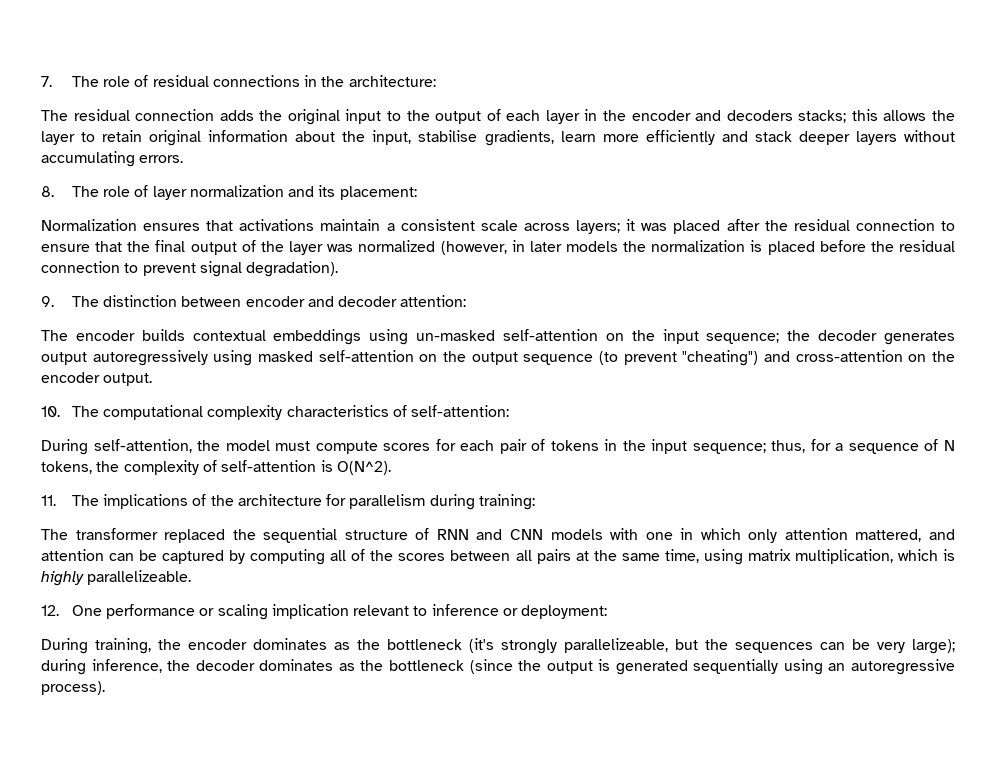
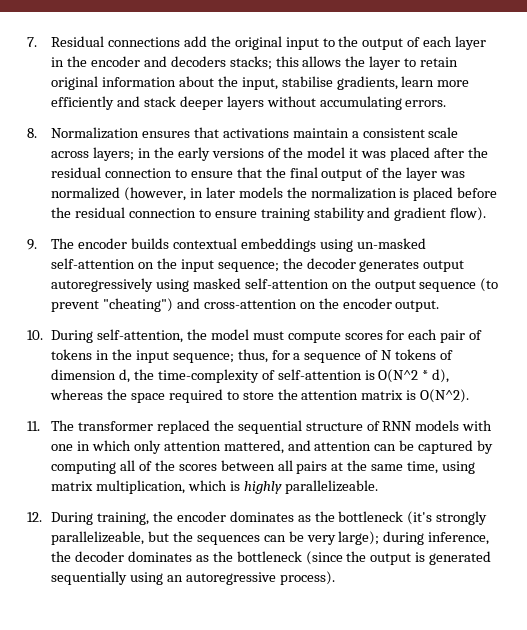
- 7. The role of residual connections in the architecture:
- The residual connection adds the original input to the output of each layer in the encoder and decoders stacks; this allows the layer to retain original information about the input, stabilise gradients, learn more efficiently and stack deeper layers without accumulating errors.
+ 7. Residual connections add the original input to the output of each layer in the encoder and decoders stacks; this allows the layer to retain original information about the input, stabilise gradients, learn more efficiently and stack deeper layers without accumulating errors.
- 8. The role of layer normalization and its placement:
- Normalization ensures that activations maintain a consistent scale across layers;
+ 8. Normalization ensures that activations maintain a consistent scale across layers;
- it was placed after the residual connection to ensure that the final output of the layer was normalized (however, in later models the normalization is placed before the residual connection to prevent signal degradation).
- 9. The distinction between encoder and decoder attention:
- The encoder builds contextual embeddings using un-masked self-attention on the input sequence;
+ in the early versions of the model it was placed after the residual connection to ensure that the final output of the layer was normalized (however, in later models the normalization is placed before the residual connection to ensure training stability and gradient flow).
+ 9. The encoder builds contextual embeddings using un-masked self-attention on the input sequence;
- 10. The computational complexity characteristics of self-attention:
- During self-attention, the model must compute scores for each pair of tokens in the input sequence;
+ 10. During self-attention, the model must compute scores for each pair of tokens in the input sequence;
- thus, for a sequence of N tokens, the complexity of self-attention is O(N^2).
- 11. The implications of the architecture for parallelism during training:
- The transformer replaced the sequential structure of RNN and CNN models with one in which only attention mattered, and attention can be captured by computing all of the scores between all pairs at the same time, using matrix multiplication, which is highly parallelizeable.
+ thus, for a sequence of N tokens of dimension d, the time-complexity of self-attention is O(N^2 * d), whereas the space required to store the attention matrix is O(N^2).
+ 11. The transformer replaced the sequential structure of RNN models with one in which only attention mattered, and attention can be captured by computing all of the scores between all pairs at the same time, using matrix multiplication, which is highly parallelizeable.
- 12. One performance or scaling implication relevant to inference or deployment:
- During training, the encoder dominates as the bottleneck (it's strongly parallelizeable, but the sequences can be very large); during inference, the decoder dominates as the bottleneck (since the output is generated sequentially using an autoregressive process).
+ 12. During training, the encoder dominates as the bottleneck (it's strongly parallelizeable, but the sequences can be very large); during inference, the decoder dominates as the bottleneck (since the output is generated sequentially using an autoregressive process).

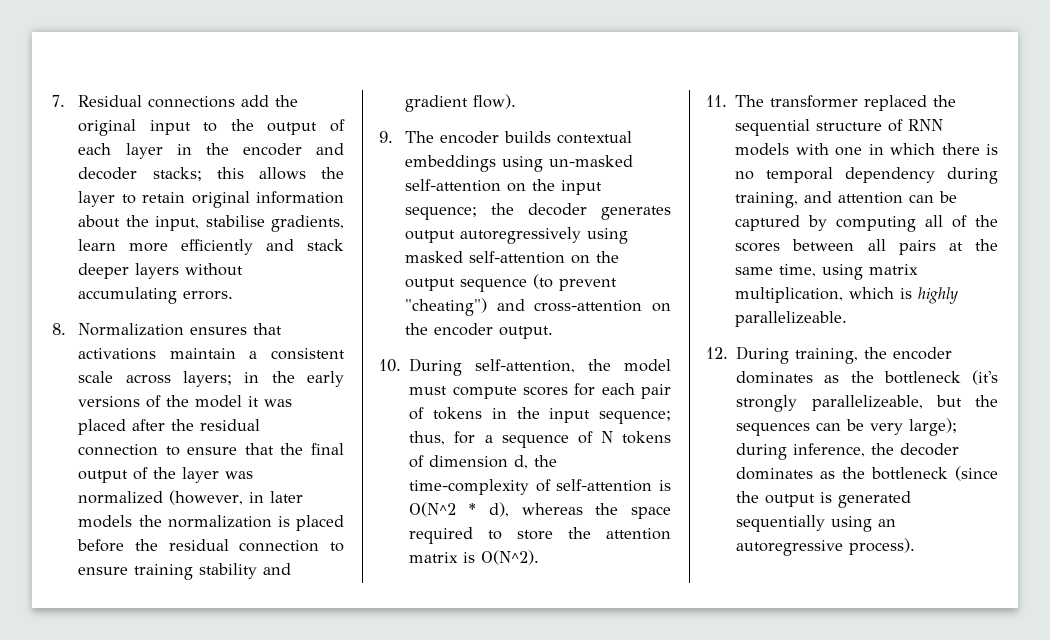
- 7. Residual connections add the original input to the output of each layer in the encoder and decoders stacks; this allows the layer to retain original information about the input, stabilise gradients, learn more efficiently and stack deeper layers without accumulating errors.
+ 7. Residual connections add the original input to the output of each layer in the encoder and decoder stacks; this allows the layer to retain original information about the input, stabilise gradients, learn more efficiently and stack deeper layers without accumulating errors.
- 11. The transformer replaced the sequential structure of RNN models with one in which only attention mattered, and attention can be captured by computing all of the scores between all pairs at the same time, using matrix multiplication, which is highly parallelizeable.
+ 11. The transformer replaced the sequential structure of RNN models with one in which there is no temporal dependency during training, and attention can be captured by computing all of the scores between all pairs at the same time, using matrix multiplication, which is highly parallelizeable.

